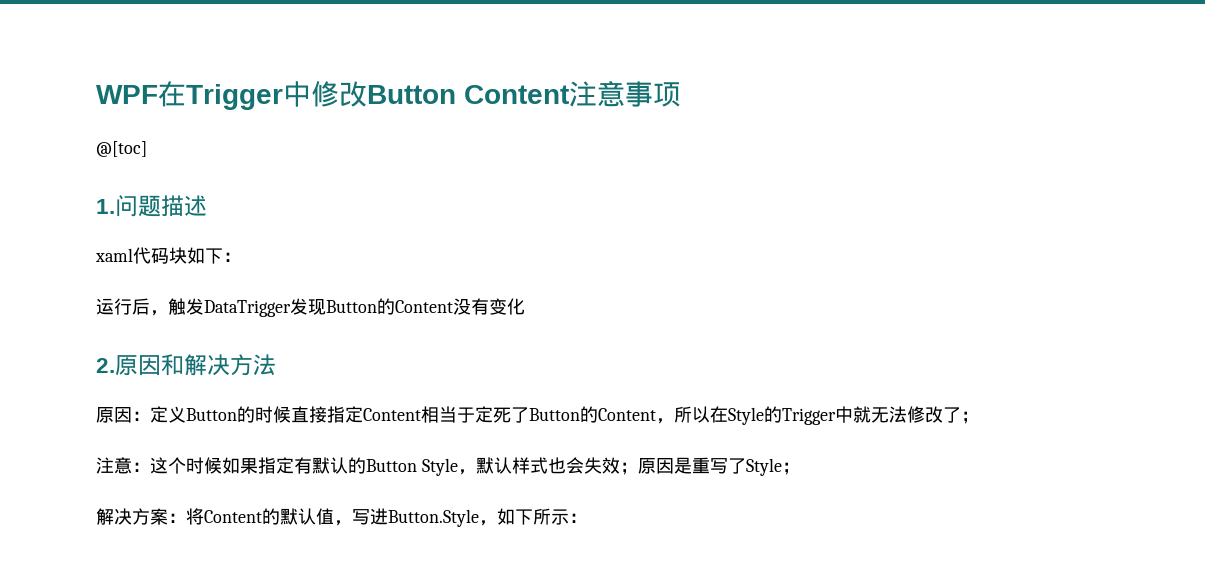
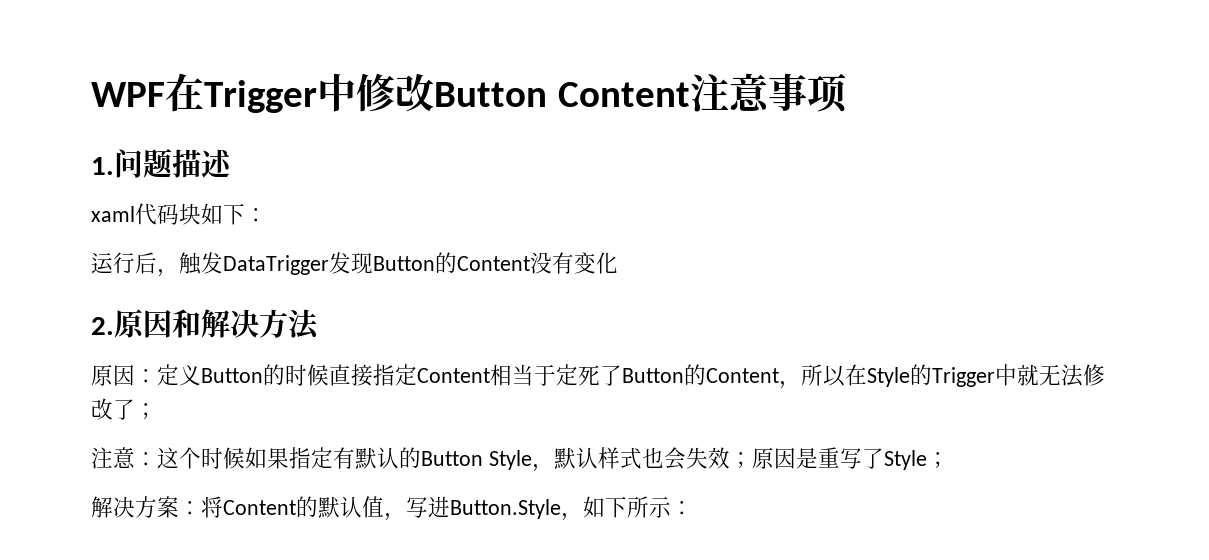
- @[toc]

